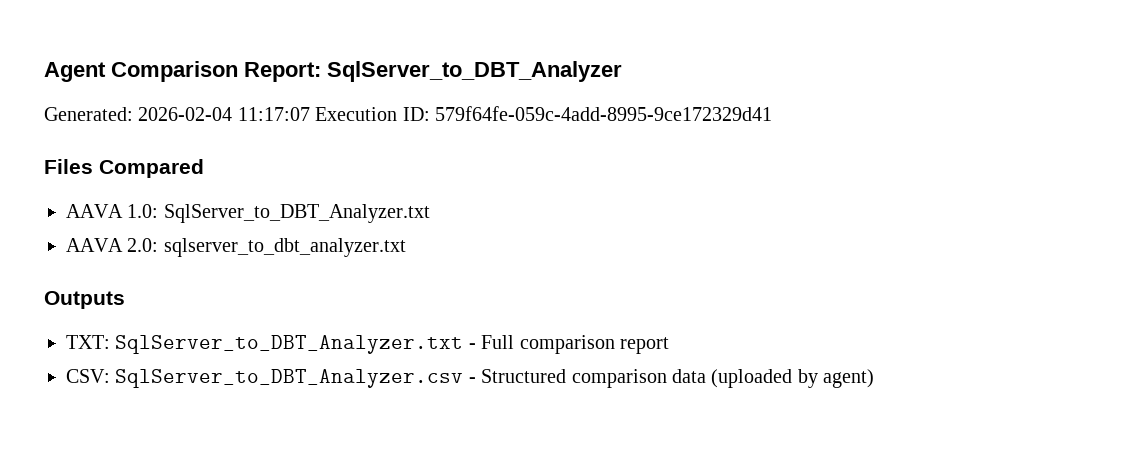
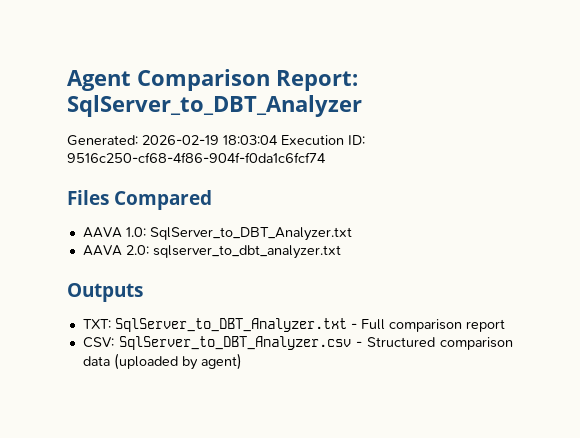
- Generated: 2026-02-04 11:17:07 Execution ID: 579f64fe-059c-4add-8995-9ce172329d41
+ Generated: 2026-02-19 18:03:04 Execution ID: 9516c250-cf68-4f86-904f-f0da1c6fcf74

